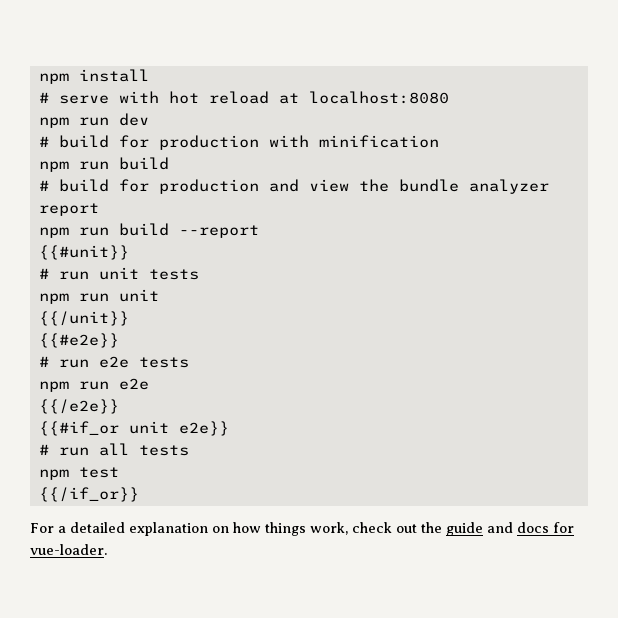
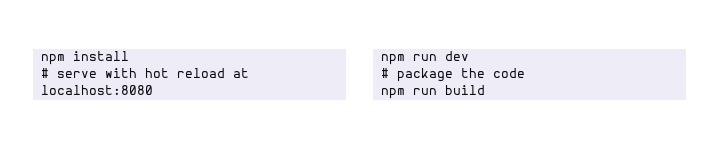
- # build for production with minification
+ # package the code
  npm run build
- # build for production and view the bundle analyzer report
- npm run build --report
- {{#unit}}
- # run unit tests
- npm run unit
- {{/unit}}
- {{#e2e}}
- # run e2e tests
- npm run e2e
- {{/e2e}}
- {{#if_or unit e2e}}
- # run all tests
- npm test
- {{/if_or}}
- For a detailed explanation on how things work, check out the guide and docs for vue-loader.

